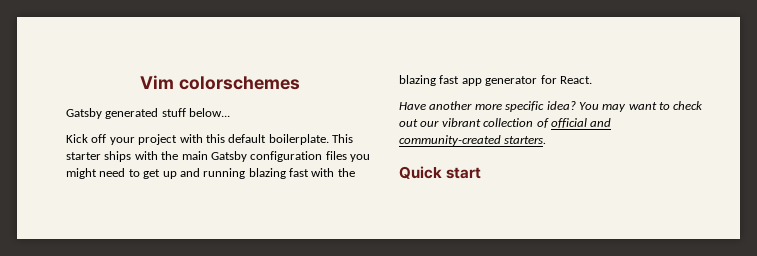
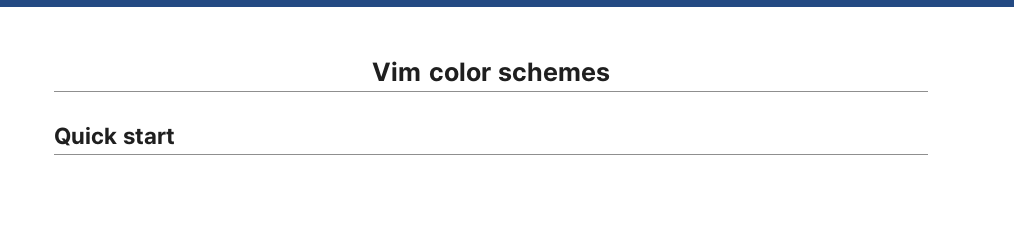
- Vim colorschemes
- Gatsby generated stuff below...
- Kick off your project with this default boilerplate. This starter ships with the main Gatsby configuration files you might need to get up and running blazing fast with the blazing fast app generator for React.
- Have another more specific idea? You may want to check out our vibrant collection of official and community-created starters.
+ Vim color schemes

